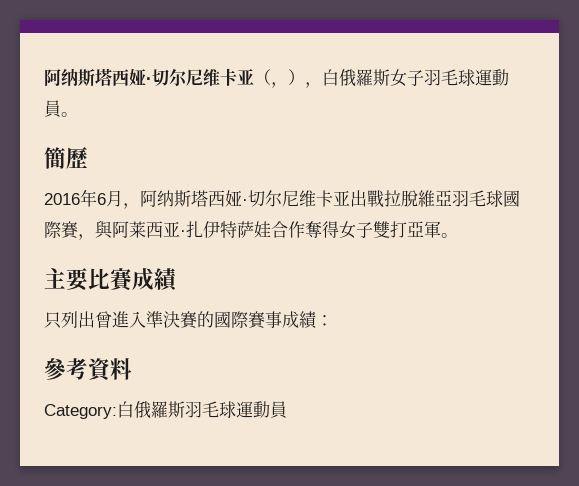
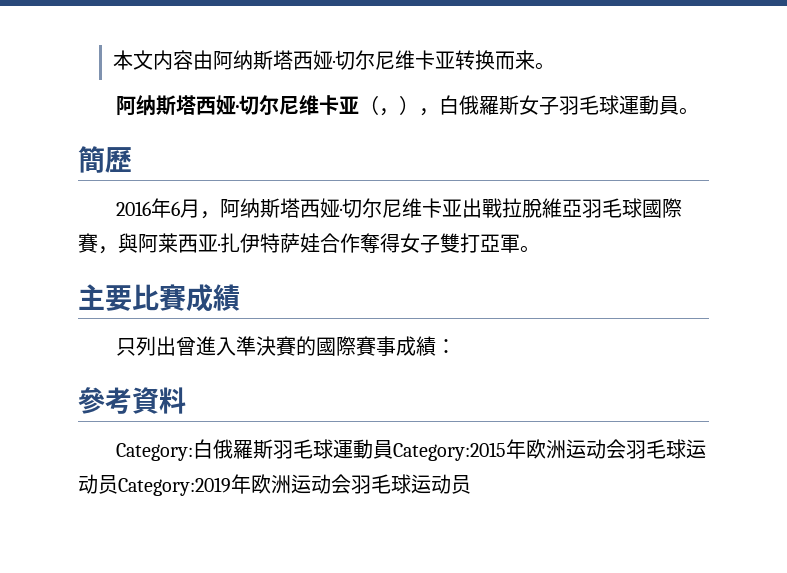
+ 本文内容由阿纳斯塔西娅·切尔尼维卡亚转换而来。
- Category:白俄羅斯羽毛球運動員
+ Category:白俄羅斯羽毛球運動員Category:2015年欧洲运动会羽毛球运动员Category:2019年欧洲运动会羽毛球运动员

